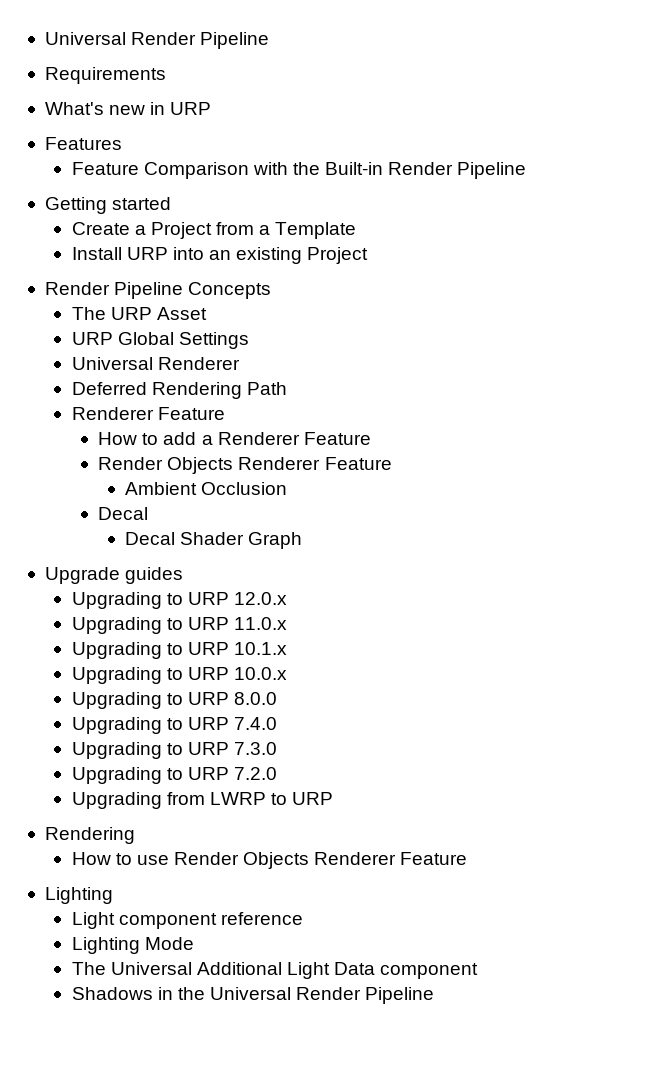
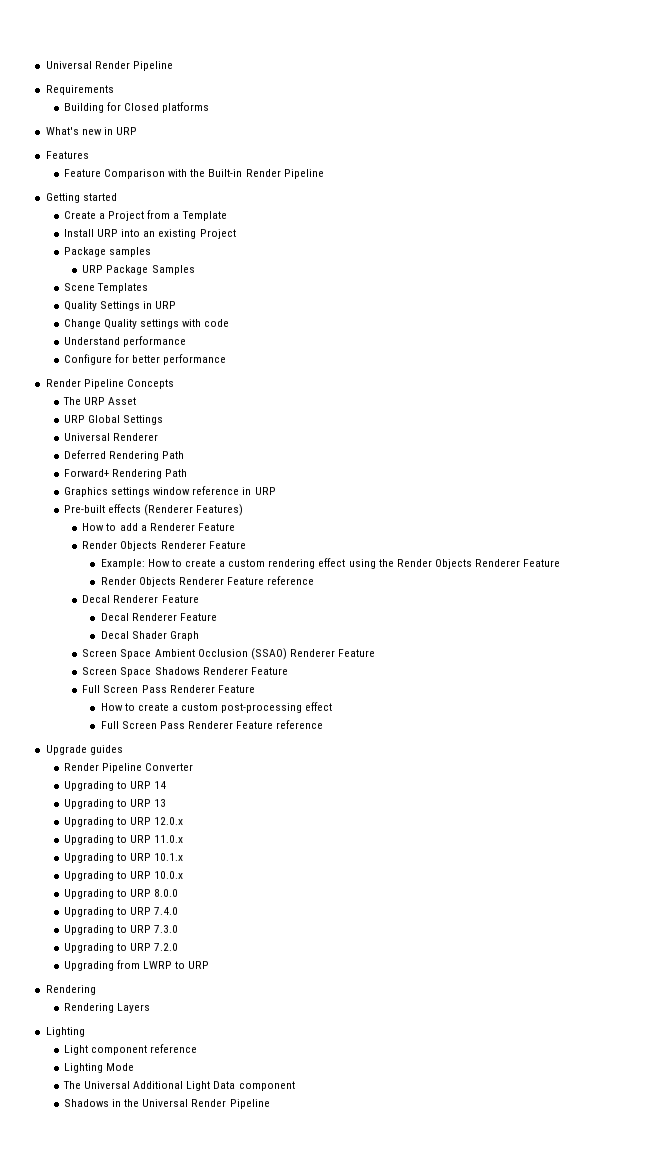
+ Building for Closed platforms
+ Package samples
+ URP Package Samples
+ Scene Templates
+ Quality Settings in URP
+ Change Quality settings with code
+ Understand performance
+ Configure for better performance
  Deferred Rendering Path
- Renderer Feature
+ Forward+ Rendering Path
+ Graphics settings window reference in URP
+ Pre-built effects (Renderer Features)
- Ambient Occlusion
- Decal
+ Example: How to create a custom rendering effect using the Render Objects Renderer Feature
+ Render Objects Renderer Feature reference
+ Decal Renderer Feature
+ Decal Renderer Feature
  Decal Shader Graph
+ Screen Space Ambient Occlusion (SSAO) Renderer Feature
+ Screen Space Shadows Renderer Feature
+ Full Screen Pass Renderer Feature
+ How to create a custom post-processing effect
+ Full Screen Pass Renderer Feature reference
  Upgrade guides
+ Render Pipeline Converter
+ Upgrading to URP 14
+ Upgrading to URP 13
- How to use Render Objects Renderer Feature
+ Rendering Layers

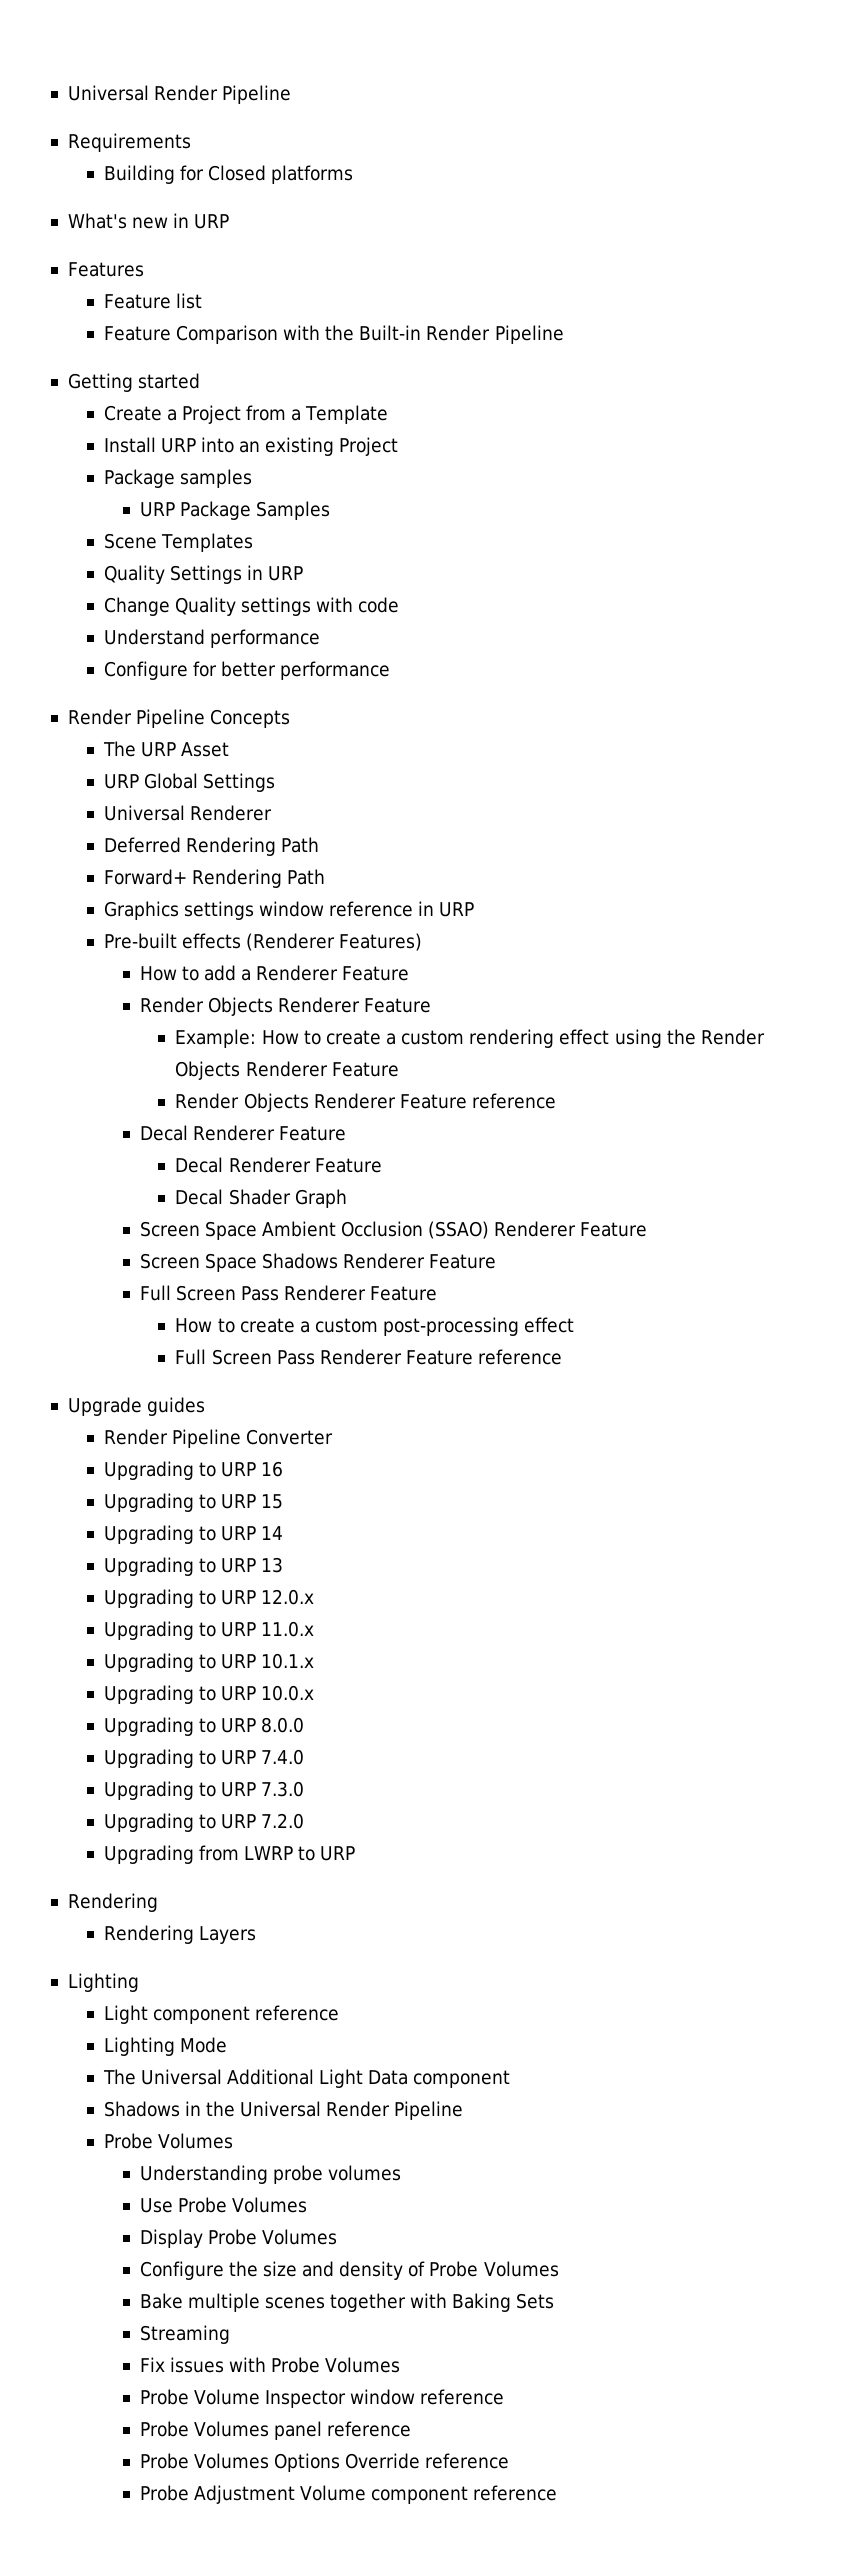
+ Feature list
+ Upgrading to URP 16
+ Upgrading to URP 15
  Shadows in the Universal Render Pipeline
+ Probe Volumes
+ Understanding probe volumes
+ Use Probe Volumes
+ Display Probe Volumes
+ Configure the size and density of Probe Volumes
+ Bake multiple scenes together with Baking Sets
+ Streaming
+ Fix issues with Probe Volumes
+ Probe Volume Inspector window reference
+ Probe Volumes panel reference
+ Probe Volumes Options Override reference
+ Probe Adjustment Volume component reference

